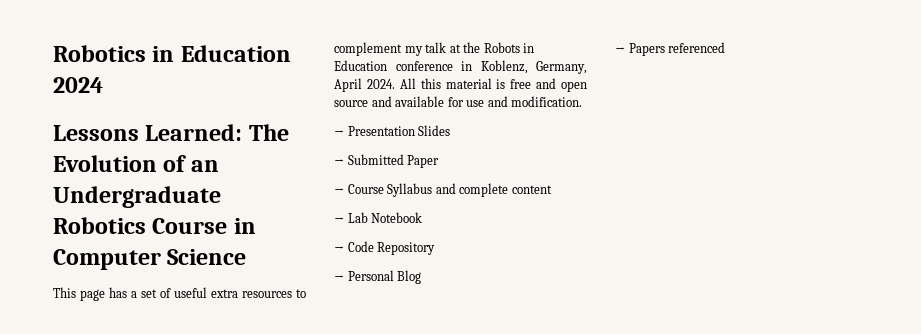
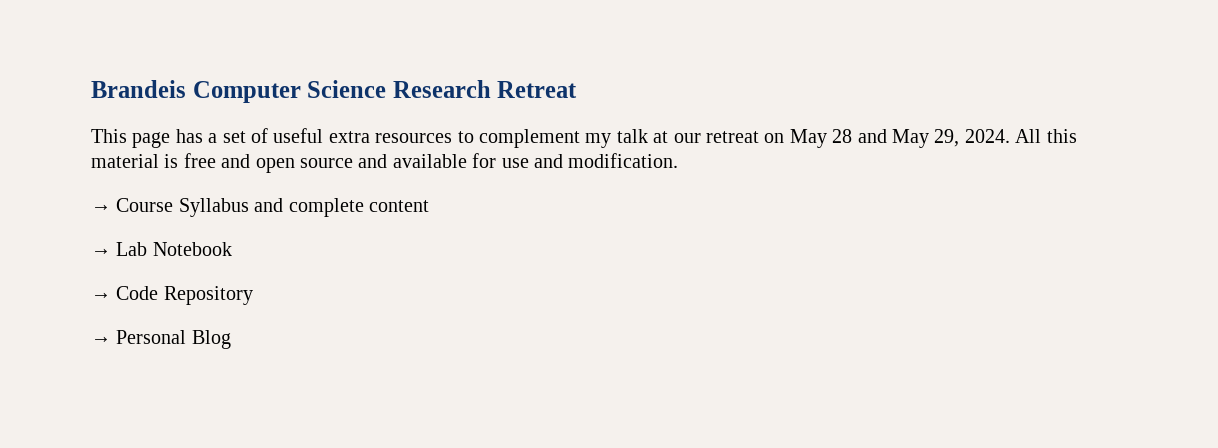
- Robotics in Education 2024
- Lessons Learned: The Evolution of an Undergraduate Robotics Course in Computer Science
+ Brandeis Computer Science Research Retreat
- This page has a set of useful extra resources to complement my talk at the Robots in Education conference in Koblenz, Germany, April 2024.
+ This page has a set of useful extra resources to complement my talk at our retreat on May 28 and May 29, 2024.
- → Presentation Slides
- → Submitted Paper
- → Papers referenced

